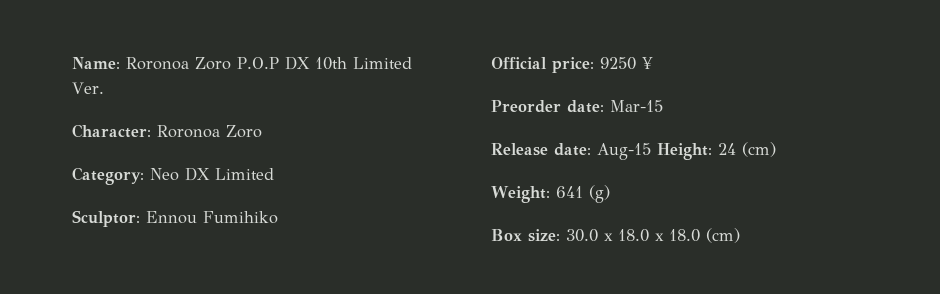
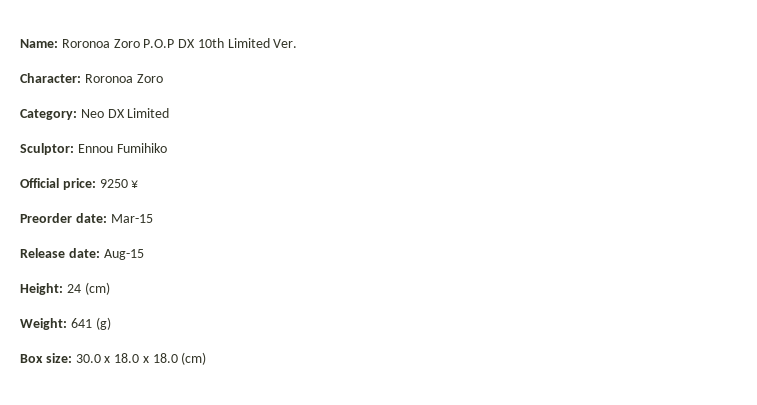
- Release date: Aug-15 Height: 24 (cm)
+ Release date: Aug-15
+ Height: 24 (cm)

